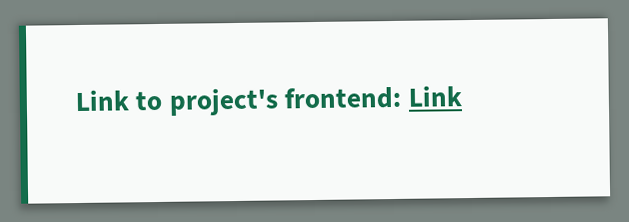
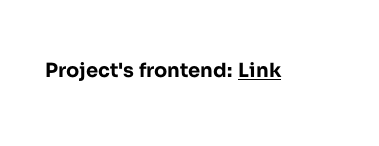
- Link to project's frontend: Link
+ Project's frontend: Link

